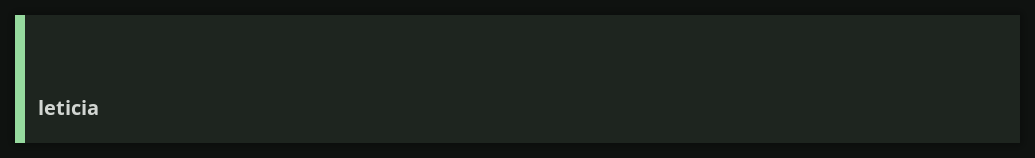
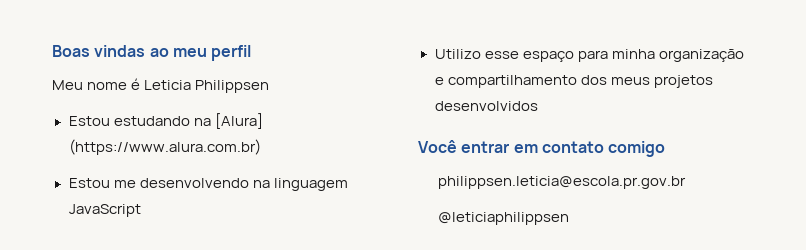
- leticia
+ Boas vindas ao meu perfil
+ Meu nome é Leticia Philippsen
+ Estou estudando na [Alura] (https://www.alura.com.br)
+ Estou me desenvolvendo na linguagem JavaScript
+ Utilizo esse espaço para minha organização e compartilhamento dos meus projetos desenvolvidos
+ Você entrar em contato comigo
+ philippsen.leticia@escola.pr.gov.br
+ @leticiaphilippsen

